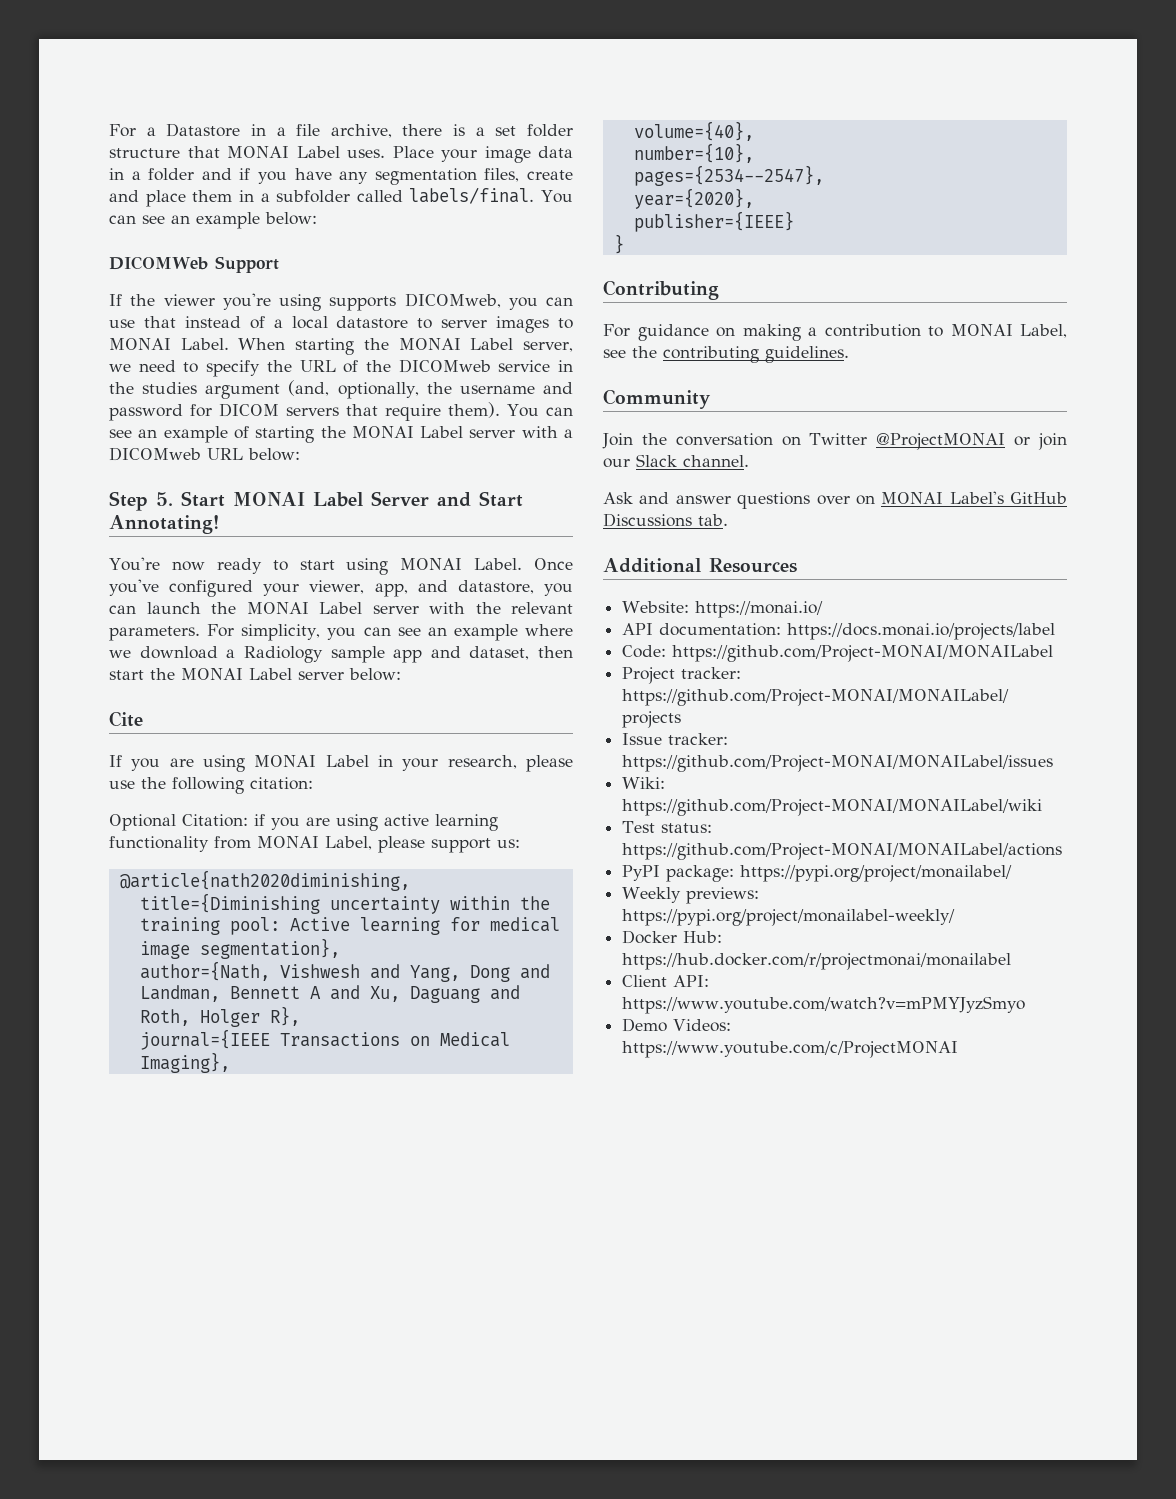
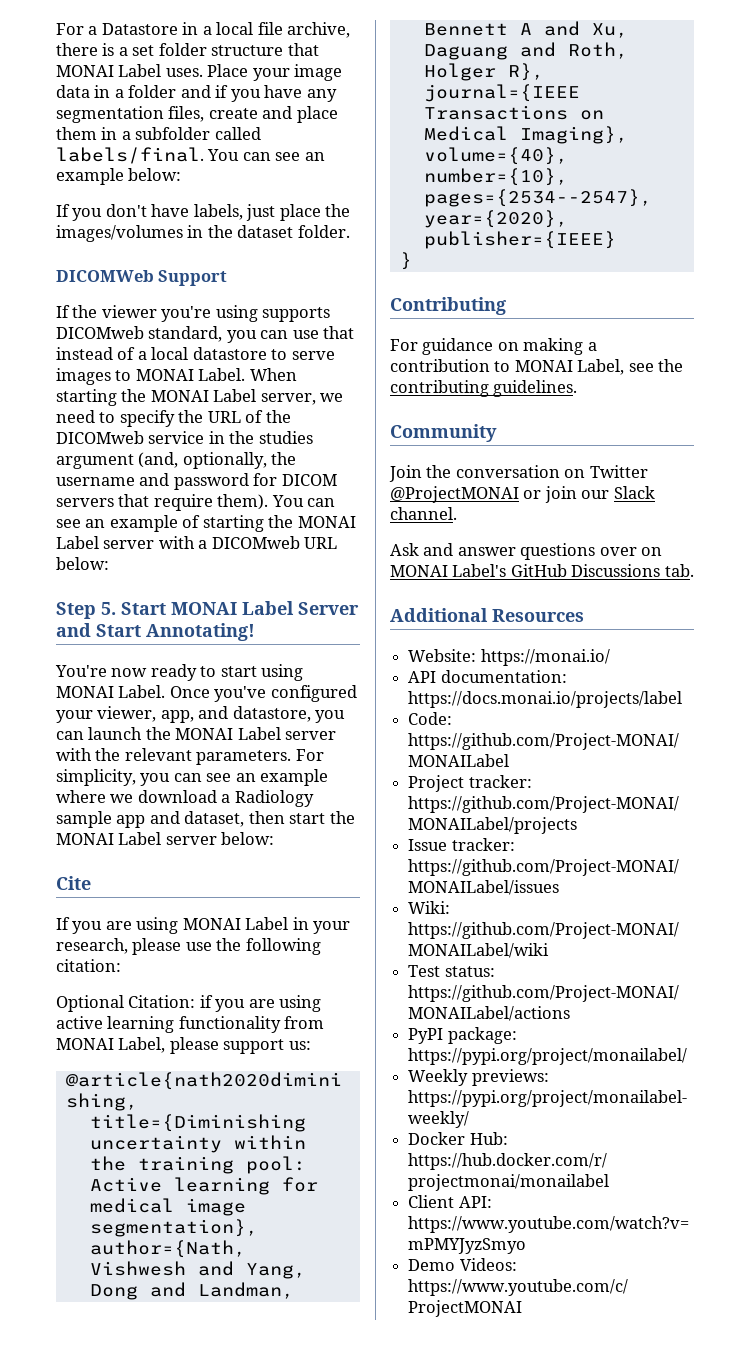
- For a Datastore in a file archive, there is a set folder structure that MONAI Label uses.
+ For a Datastore in a local file archive, there is a set folder structure that MONAI Label uses.
+ If you don't have labels, just place the images/volumes in the dataset folder.
- If the viewer you're using supports DICOMweb, you can use that instead of a local datastore to server images to MONAI Label.
+ If the viewer you're using supports DICOMweb standard, you can use that instead of a local datastore to serve images to MONAI Label.

